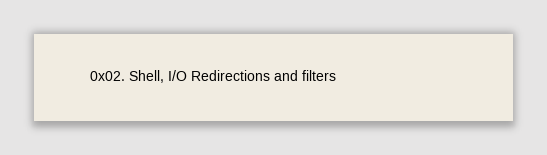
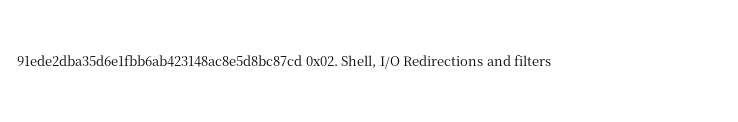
- 0x02.
+ 91ede2dba35d6e1fbb6ab423148ac8e5d8bc87cd 0x02.

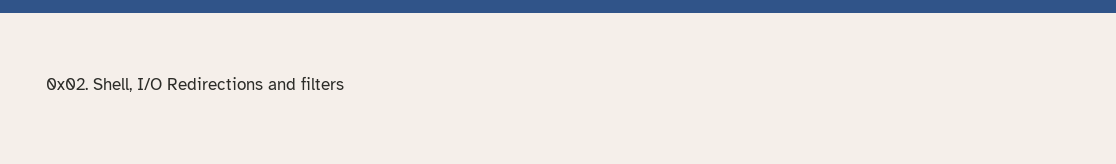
- 91ede2dba35d6e1fbb6ab423148ac8e5d8bc87cd 0x02.
+ 0x02.

